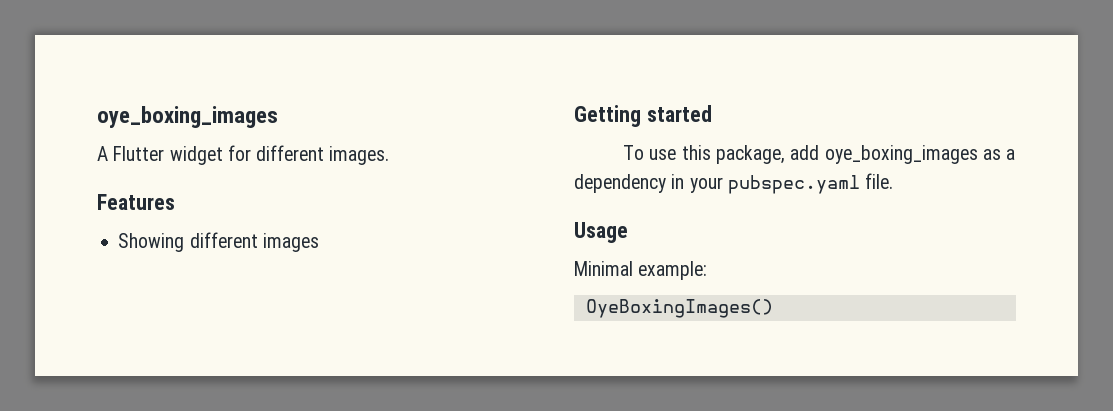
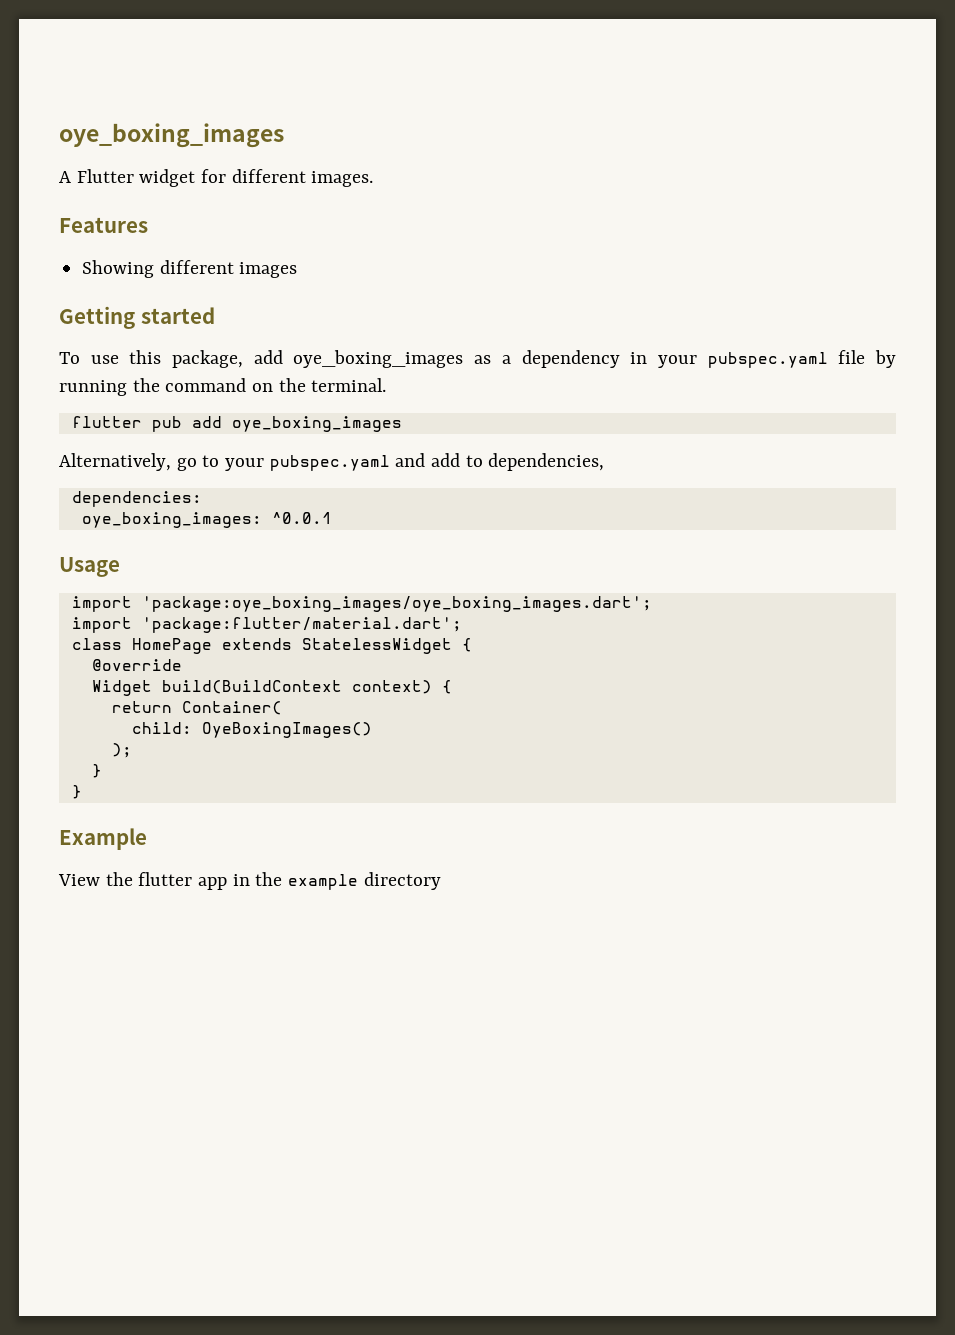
- To use this package, add oye_boxing_images as a dependency in your pubspec.yaml file.
+ To use this package, add oye_boxing_images as a dependency in your pubspec.yaml file by running the command on the terminal.
+ flutter pub add oye_boxing_images
+ Alternatively, go to your pubspec.yaml and add to dependencies,
+ dependencies:
+ oye_boxing_images: ^0.0.1
  Usage
- Minimal example:
- OyeBoxingImages()
+ import 'package:oye_boxing_images/oye_boxing_images.dart';
+ import 'package:flutter/material.dart';
+ class HomePage extends StatelessWidget {
+ @override
+ Widget build(BuildContext context) {
+ return Container(
+ child: OyeBoxingImages()
+ );
+ }
+ }
+ Example
+ View the flutter app in the example directory

